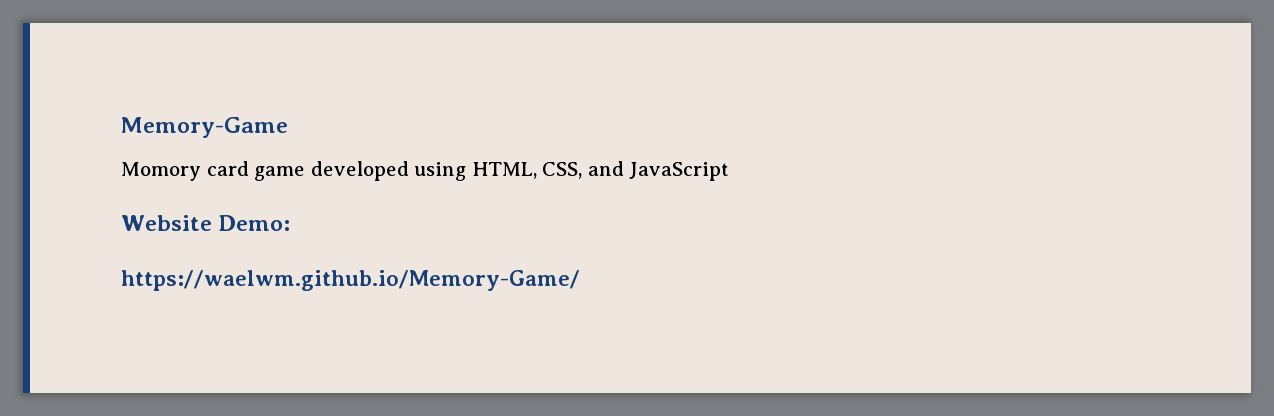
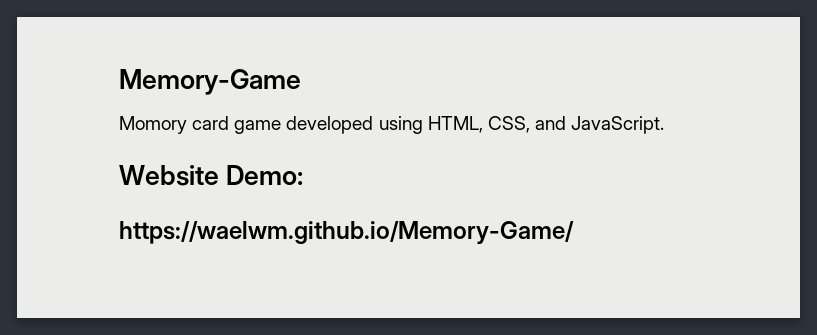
- Momory card game developed using HTML, CSS, and JavaScript
+ Momory card game developed using HTML, CSS, and JavaScript.

